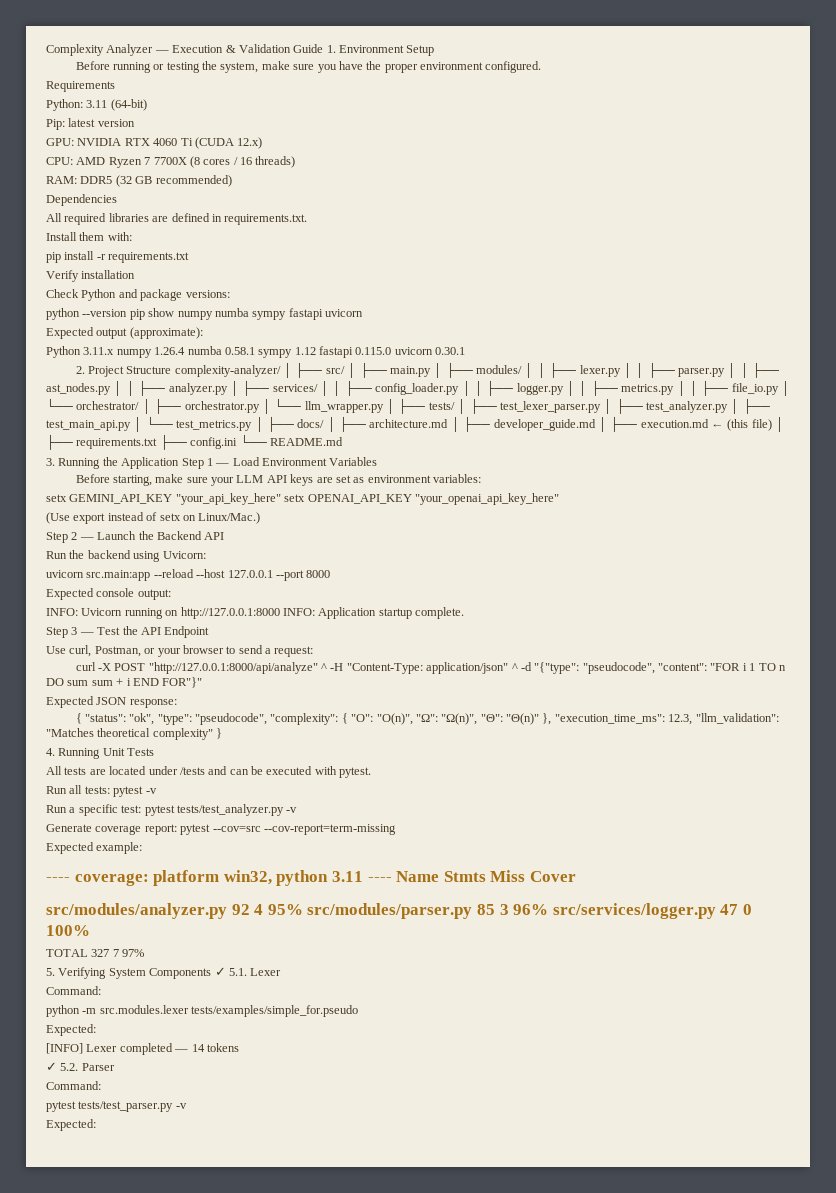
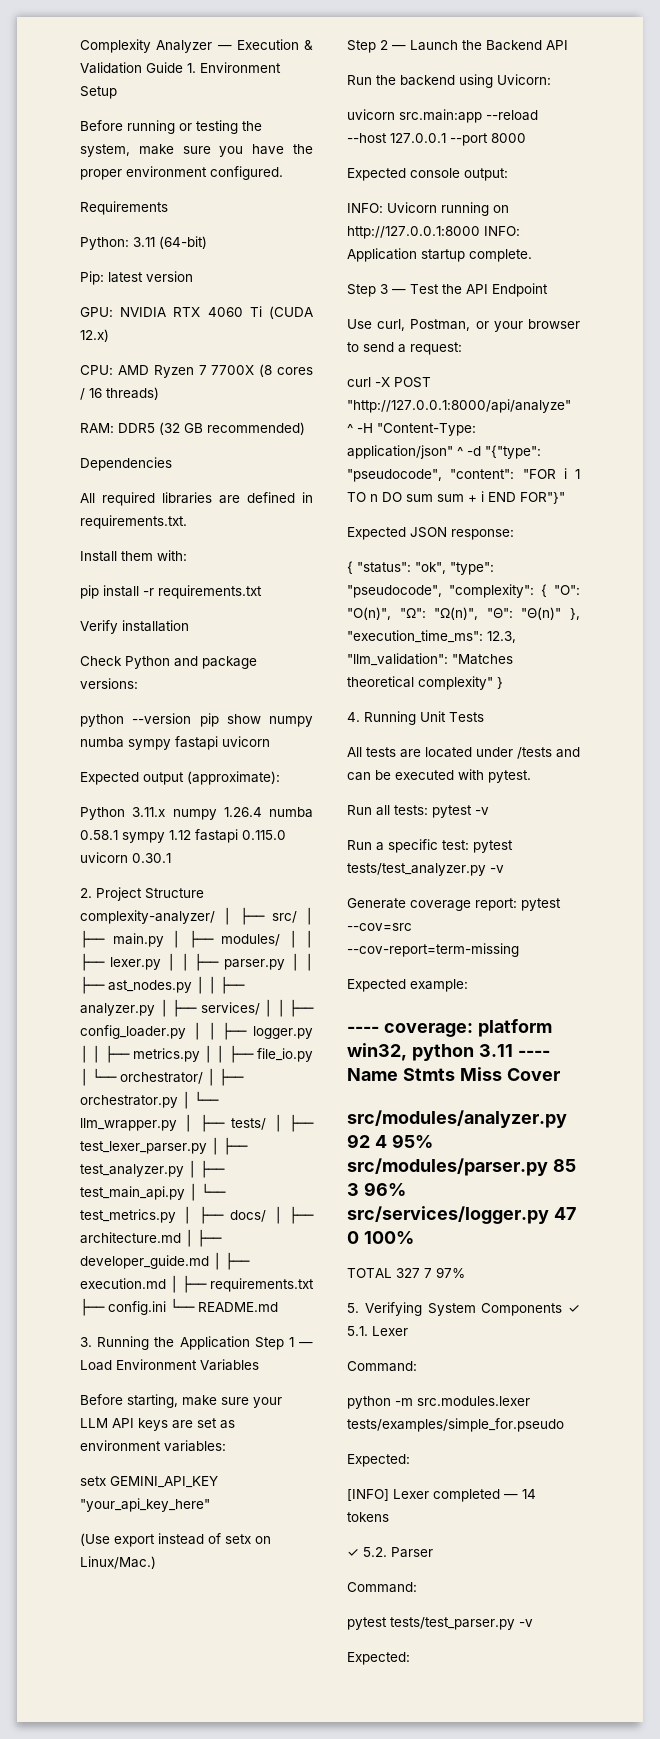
- 2. Project Structure complexity-analyzer/ │ ├── src/ │ ├── main.py │ ├── modules/ │ │ ├── lexer.py │ │ ├── parser.py │ │ ├── ast_nodes.py │ │ ├── analyzer.py │ ├── services/ │ │ ├── config_loader.py │ │ ├── logger.py │ │ ├── metrics.py │ │ ├── file_io.py │ └── orchestrator/ │ ├── orchestrator.py │ └── llm_wrapper.py │ ├── tests/ │ ├── test_lexer_parser.py │ ├── test_analyzer.py │ ├── test_main_api.py │ └── test_metrics.py │ ├── docs/ │ ├── architecture.md │ ├── developer_guide.md │ ├── execution.md ← (this file) │ ├── requirements.txt ├── config.ini └── README.md
+ 2. Project Structure complexity-analyzer/ │ ├── src/ │ ├── main.py │ ├── modules/ │ │ ├── lexer.py │ │ ├── parser.py │ │ ├── ast_nodes.py │ │ ├── analyzer.py │ ├── services/ │ │ ├── config_loader.py │ │ ├── logger.py │ │ ├── metrics.py │ │ ├── file_io.py │ └── orchestrator/ │ ├── orchestrator.py │ └── llm_wrapper.py │ ├── tests/ │ ├── test_lexer_parser.py │ ├── test_analyzer.py │ ├── test_main_api.py │ └── test_metrics.py │ ├── docs/ │ ├── architecture.md │ ├── developer_guide.md │ ├── execution.md │ ├── requirements.txt ├── config.ini └── README.md
- setx GEMINI_API_KEY "your_api_key_here" setx OPENAI_API_KEY "your_openai_api_key_here"
+ setx GEMINI_API_KEY "your_api_key_here"

